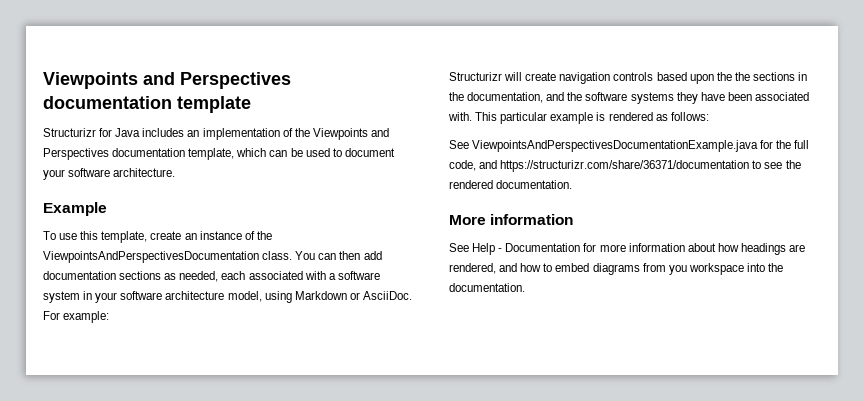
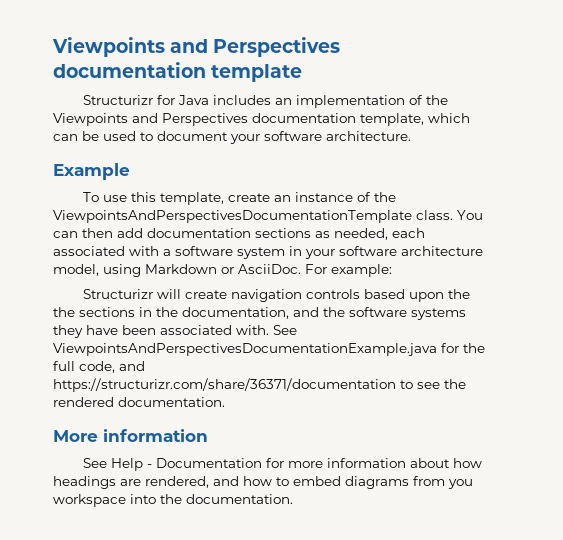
- To use this template, create an instance of the ViewpointsAndPerspectivesDocumentation class.
+ To use this template, create an instance of the ViewpointsAndPerspectivesDocumentationTemplate class.
- Structurizr will create navigation controls based upon the the sections in the documentation, and the software systems they have been associated with. This particular example is rendered as follows:
- See ViewpointsAndPerspectivesDocumentationExample.java for the full code, and https://structurizr.com/share/36371/documentation to see the rendered documentation.
+ Structurizr will create navigation controls based upon the the sections in the documentation, and the software systems they have been associated with. See ViewpointsAndPerspectivesDocumentationExample.java for the full code, and https://structurizr.com/share/36371/documentation to see the rendered documentation.

